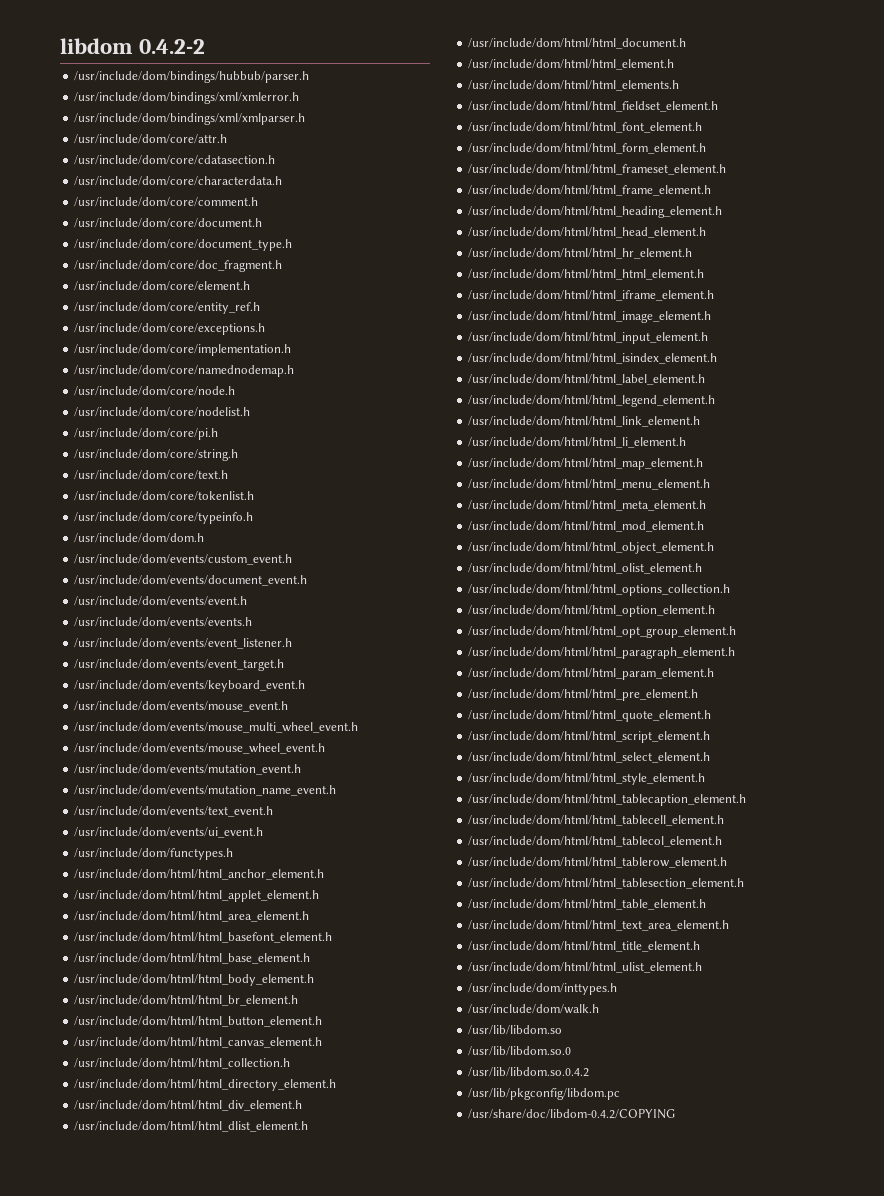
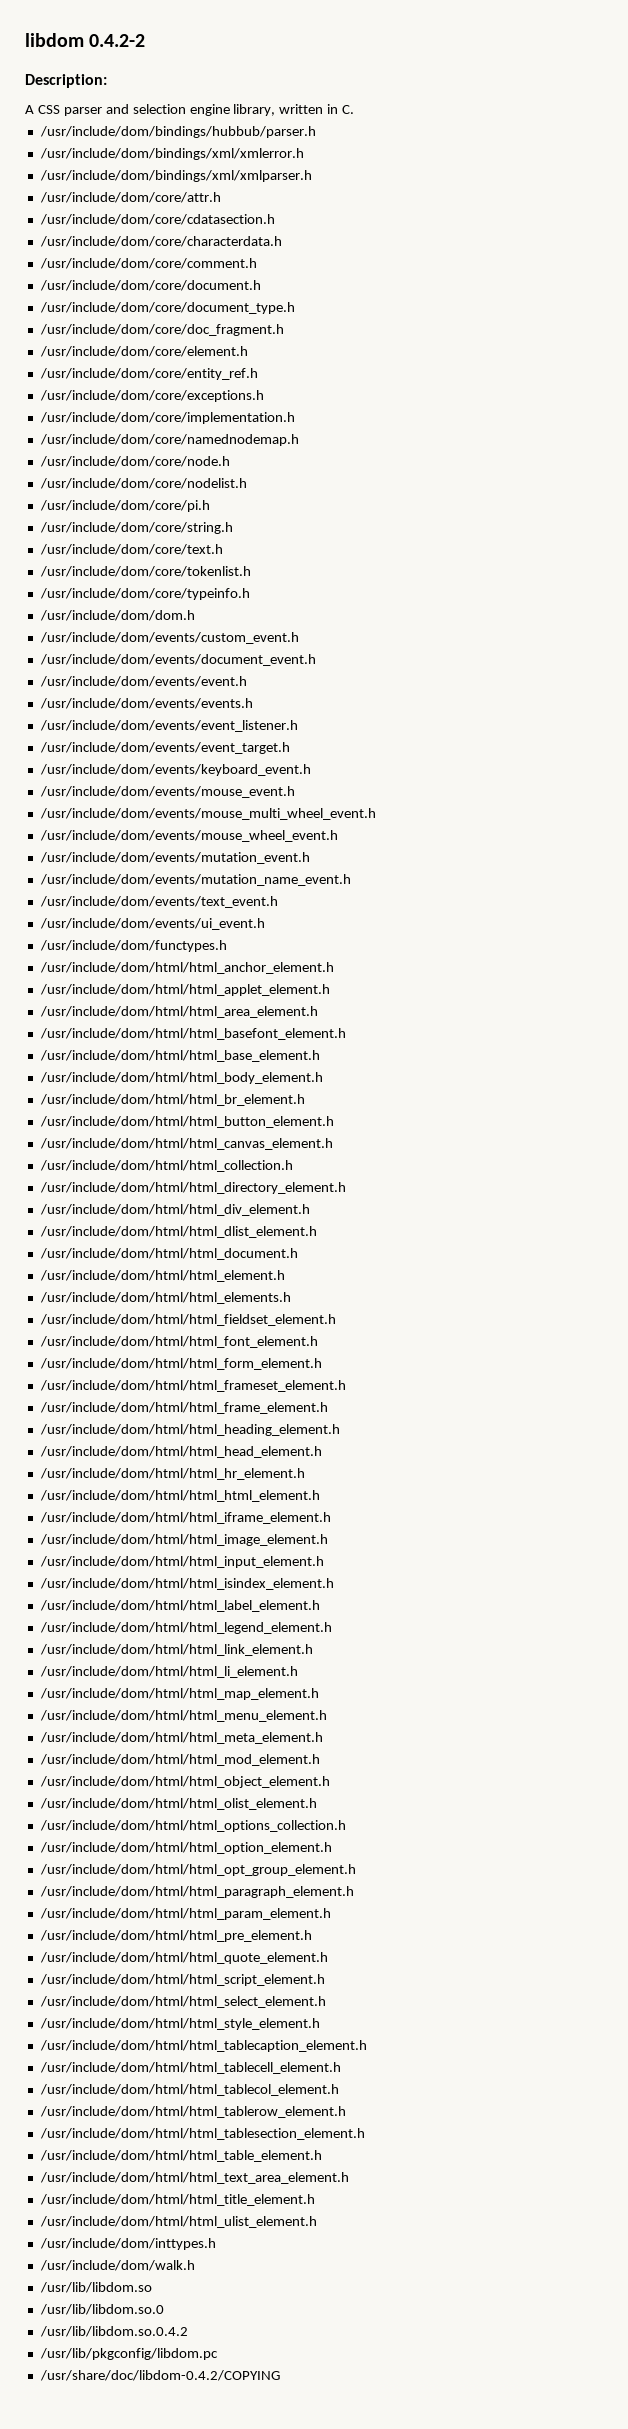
+ Description:
+ A CSS parser and selection engine library, written in C.

